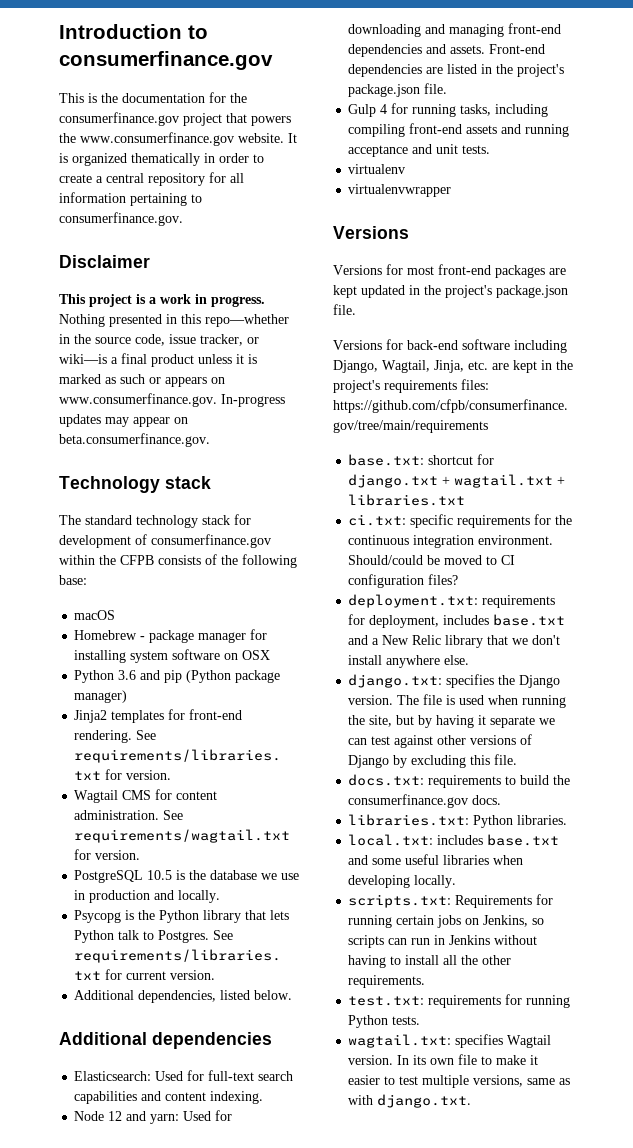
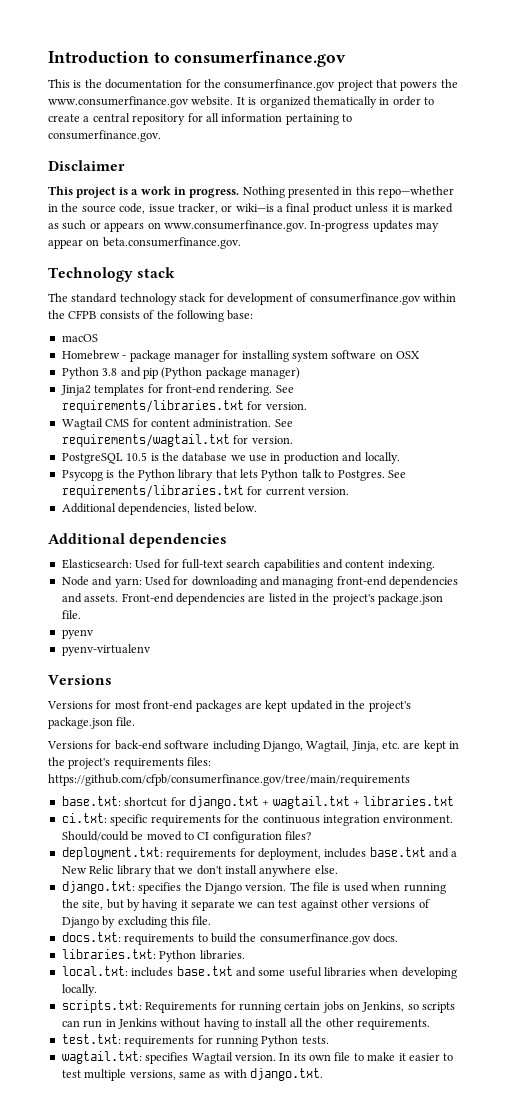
- Python 3.6 and pip (Python package manager)
+ Python 3.8 and pip (Python package manager)
- Node 12 and yarn: Used for downloading and managing front-end dependencies and assets.
+ Node and yarn: Used for downloading and managing front-end dependencies and assets.
- Gulp 4 for running tasks, including compiling front-end assets and running acceptance and unit tests.
- virtualenv
- virtualenvwrapper
+ pyenv
+ pyenv-virtualenv

